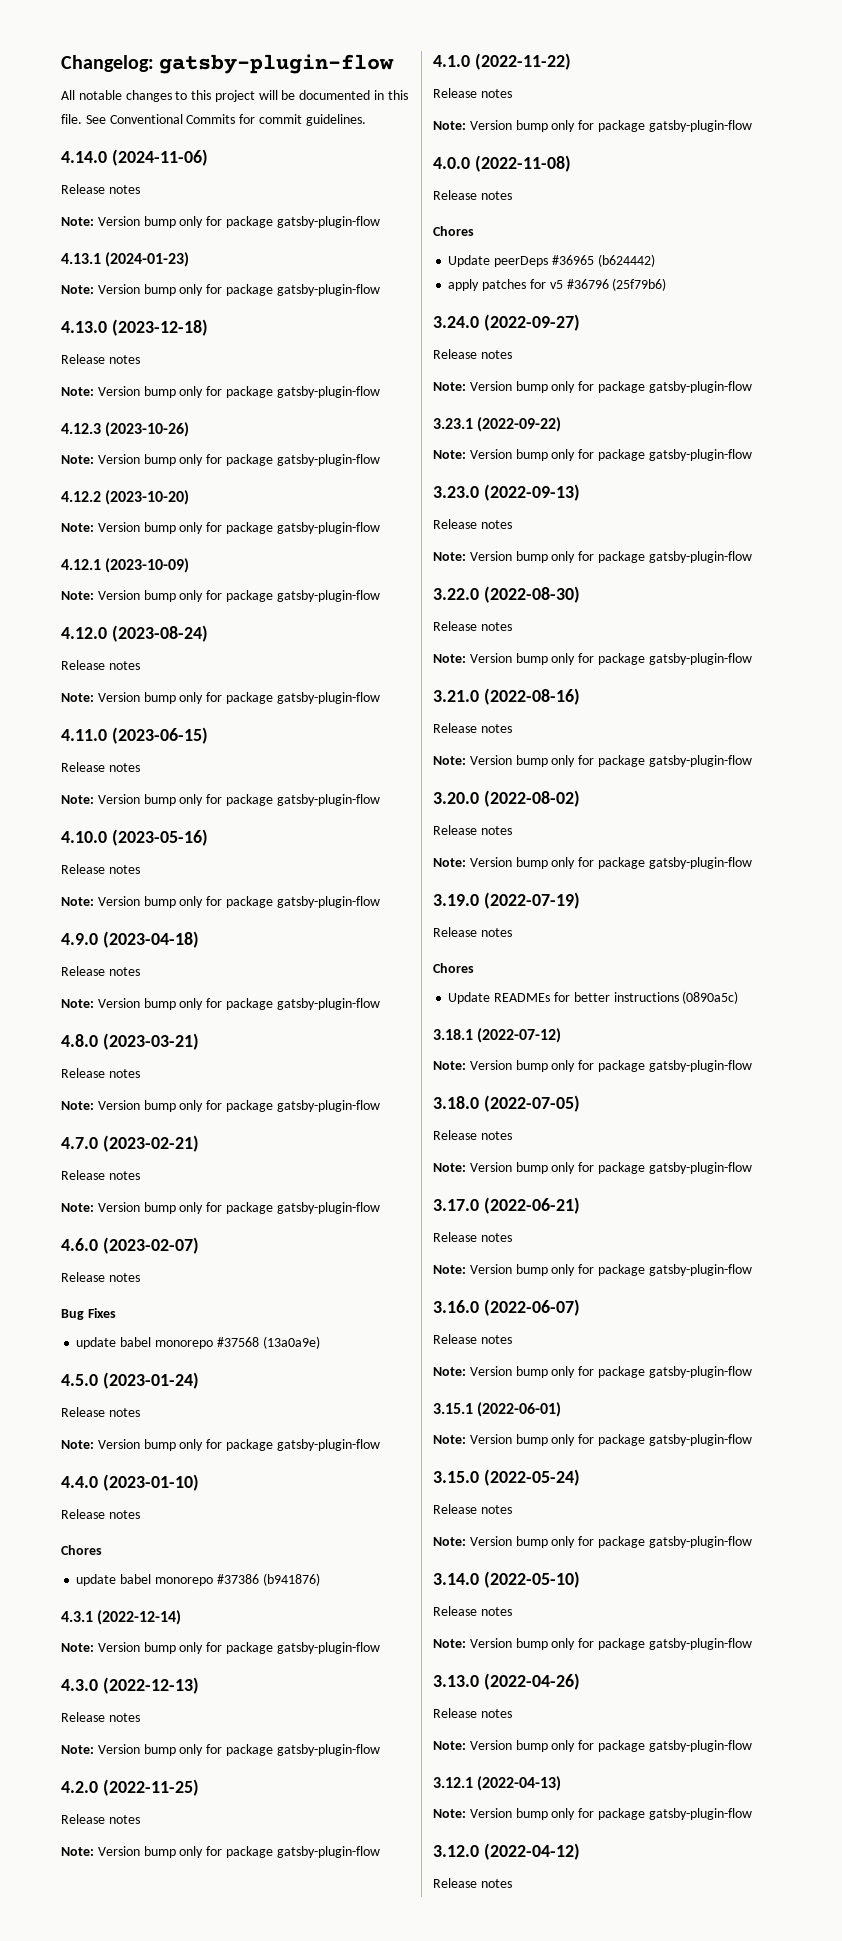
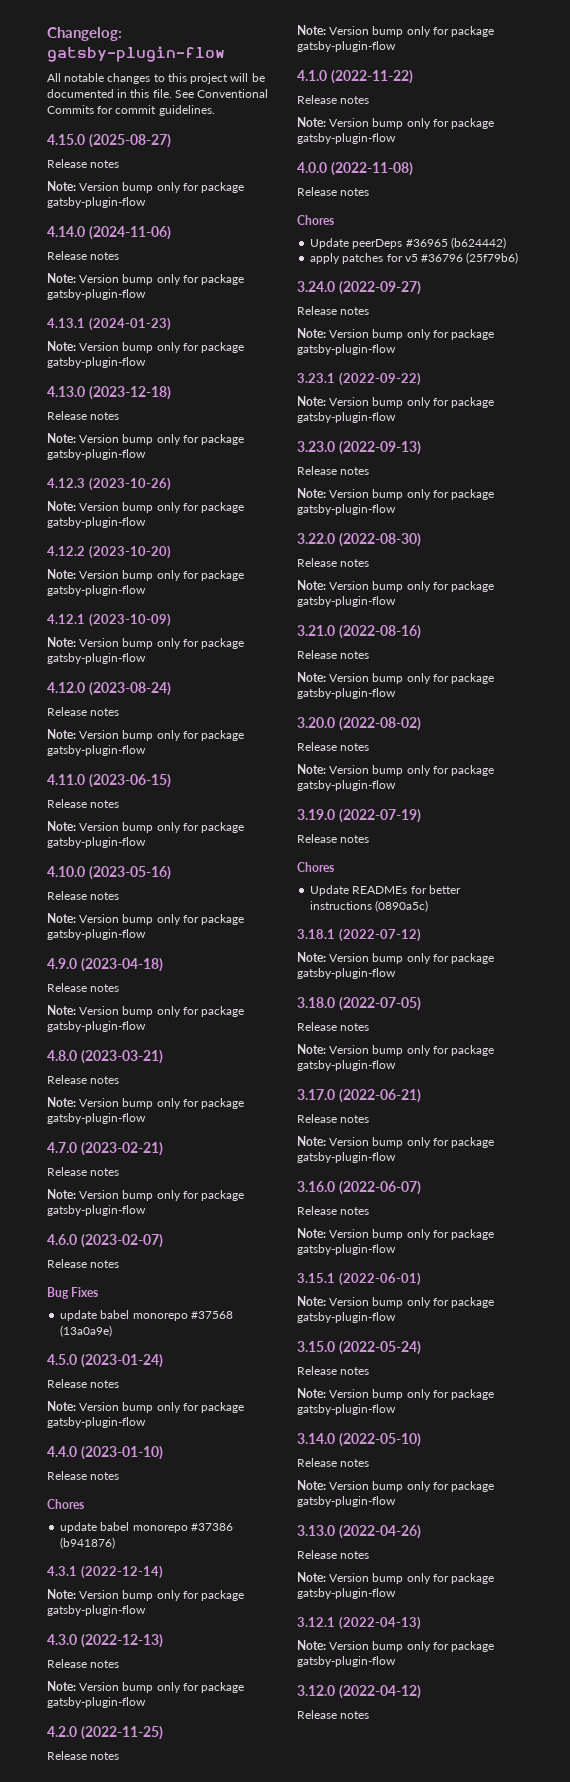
+ 4.15.0 (2025-08-27)
+ Release notes
+ Note: Version bump only for package gatsby-plugin-flow

